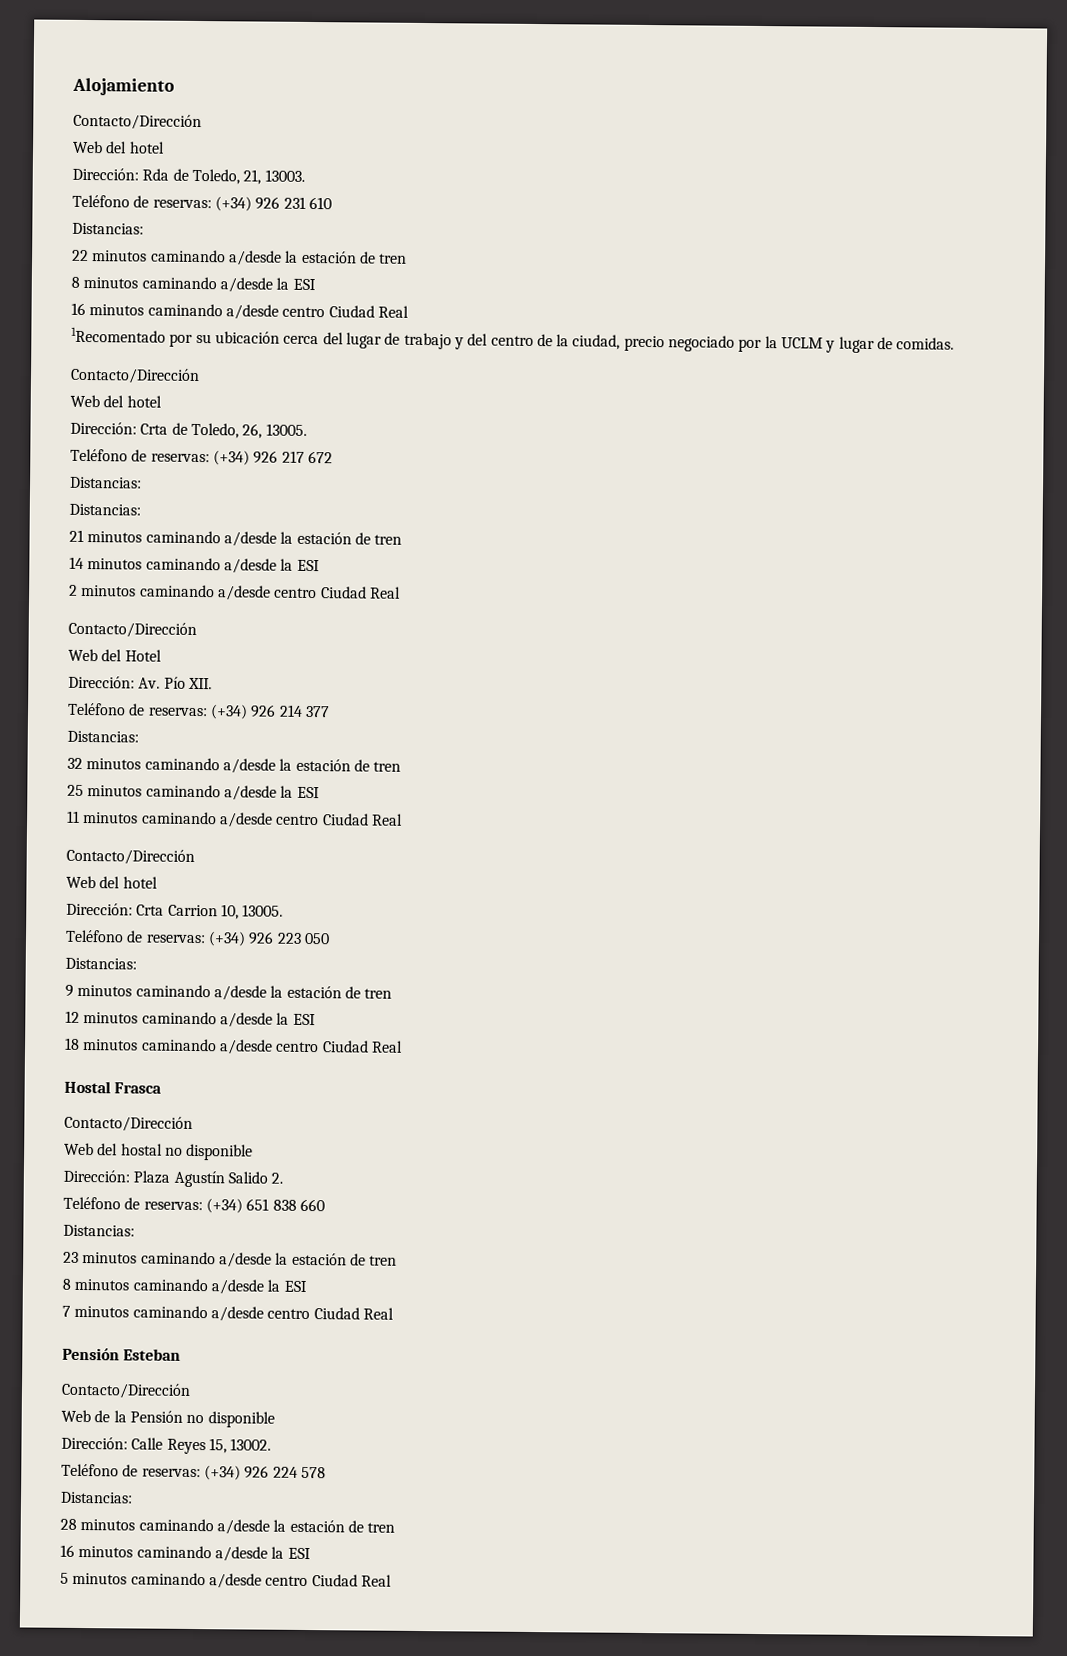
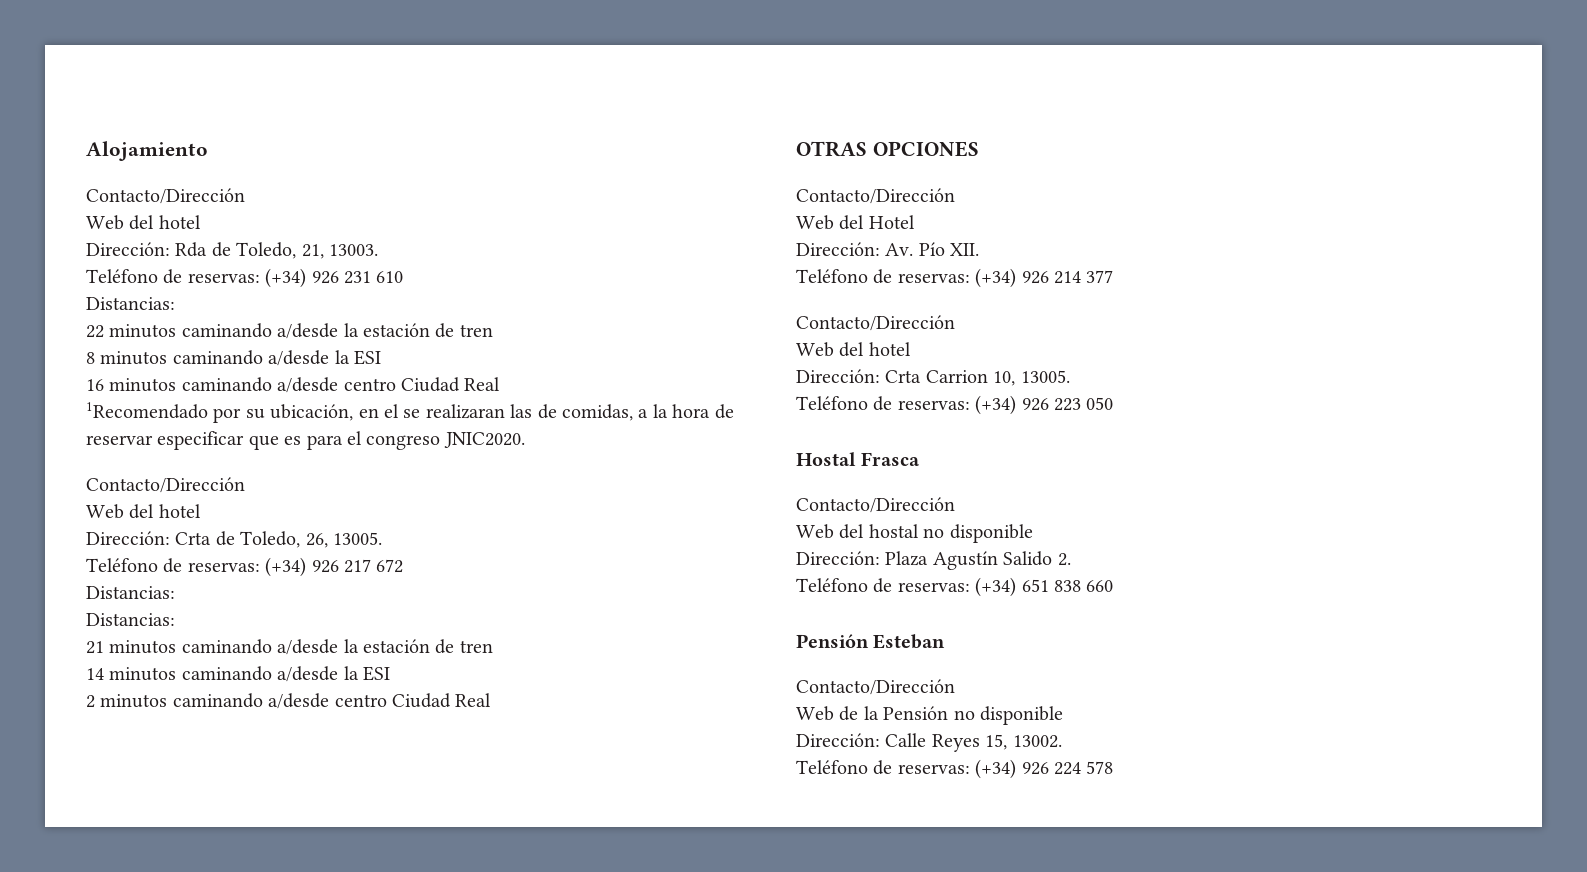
- 1Recomentado por su ubicación cerca del lugar de trabajo y del centro de la ciudad, precio negociado por la UCLM y lugar de comidas.
+ 1Recomendado por su ubicación, en el se realizaran las de comidas, a la hora de reservar especificar que es para el congreso JNIC2020.
+ OTRAS OPCIONES
  Teléfono de reservas: (+34) 926 214 377
- Distancias:
- 32 minutos caminando a/desde la estación de tren
- 25 minutos caminando a/desde la ESI
- 11 minutos caminando a/desde centro Ciudad Real
  Teléfono de reservas: (+34) 926 223 050
- Distancias:
- 9 minutos caminando a/desde la estación de tren
- 12 minutos caminando a/desde la ESI
- 18 minutos caminando a/desde centro Ciudad Real
  Teléfono de reservas: (+34) 651 838 660
- Distancias:
- 23 minutos caminando a/desde la estación de tren
- 8 minutos caminando a/desde la ESI
- 7 minutos caminando a/desde centro Ciudad Real
  Teléfono de reservas: (+34) 926 224 578
- Distancias:
- 28 minutos caminando a/desde la estación de tren
- 16 minutos caminando a/desde la ESI
- 5 minutos caminando a/desde centro Ciudad Real

